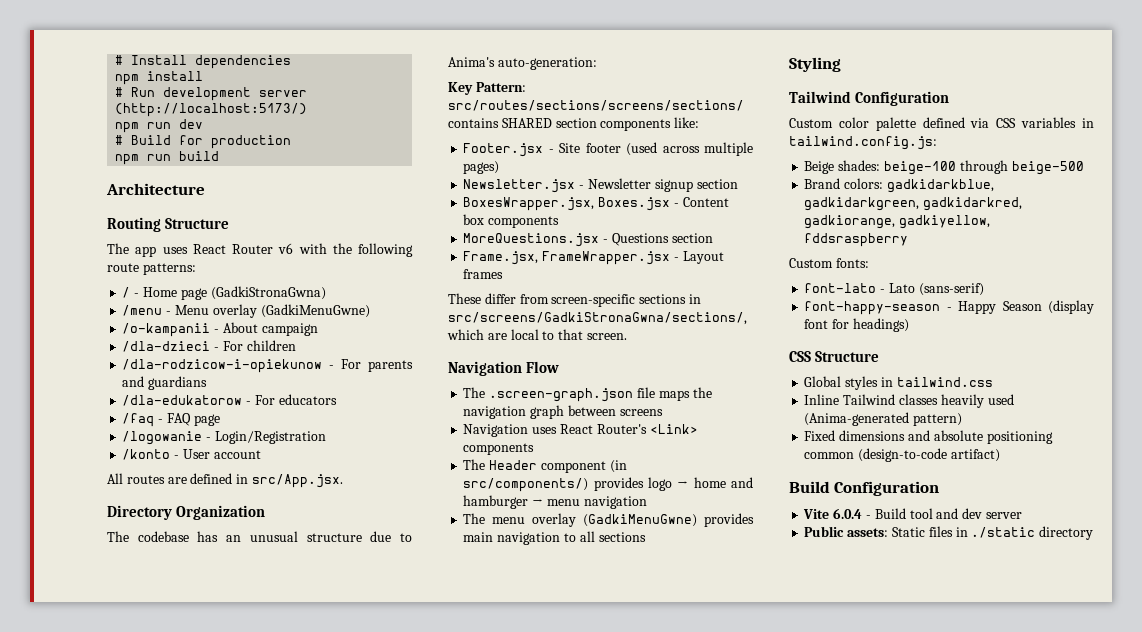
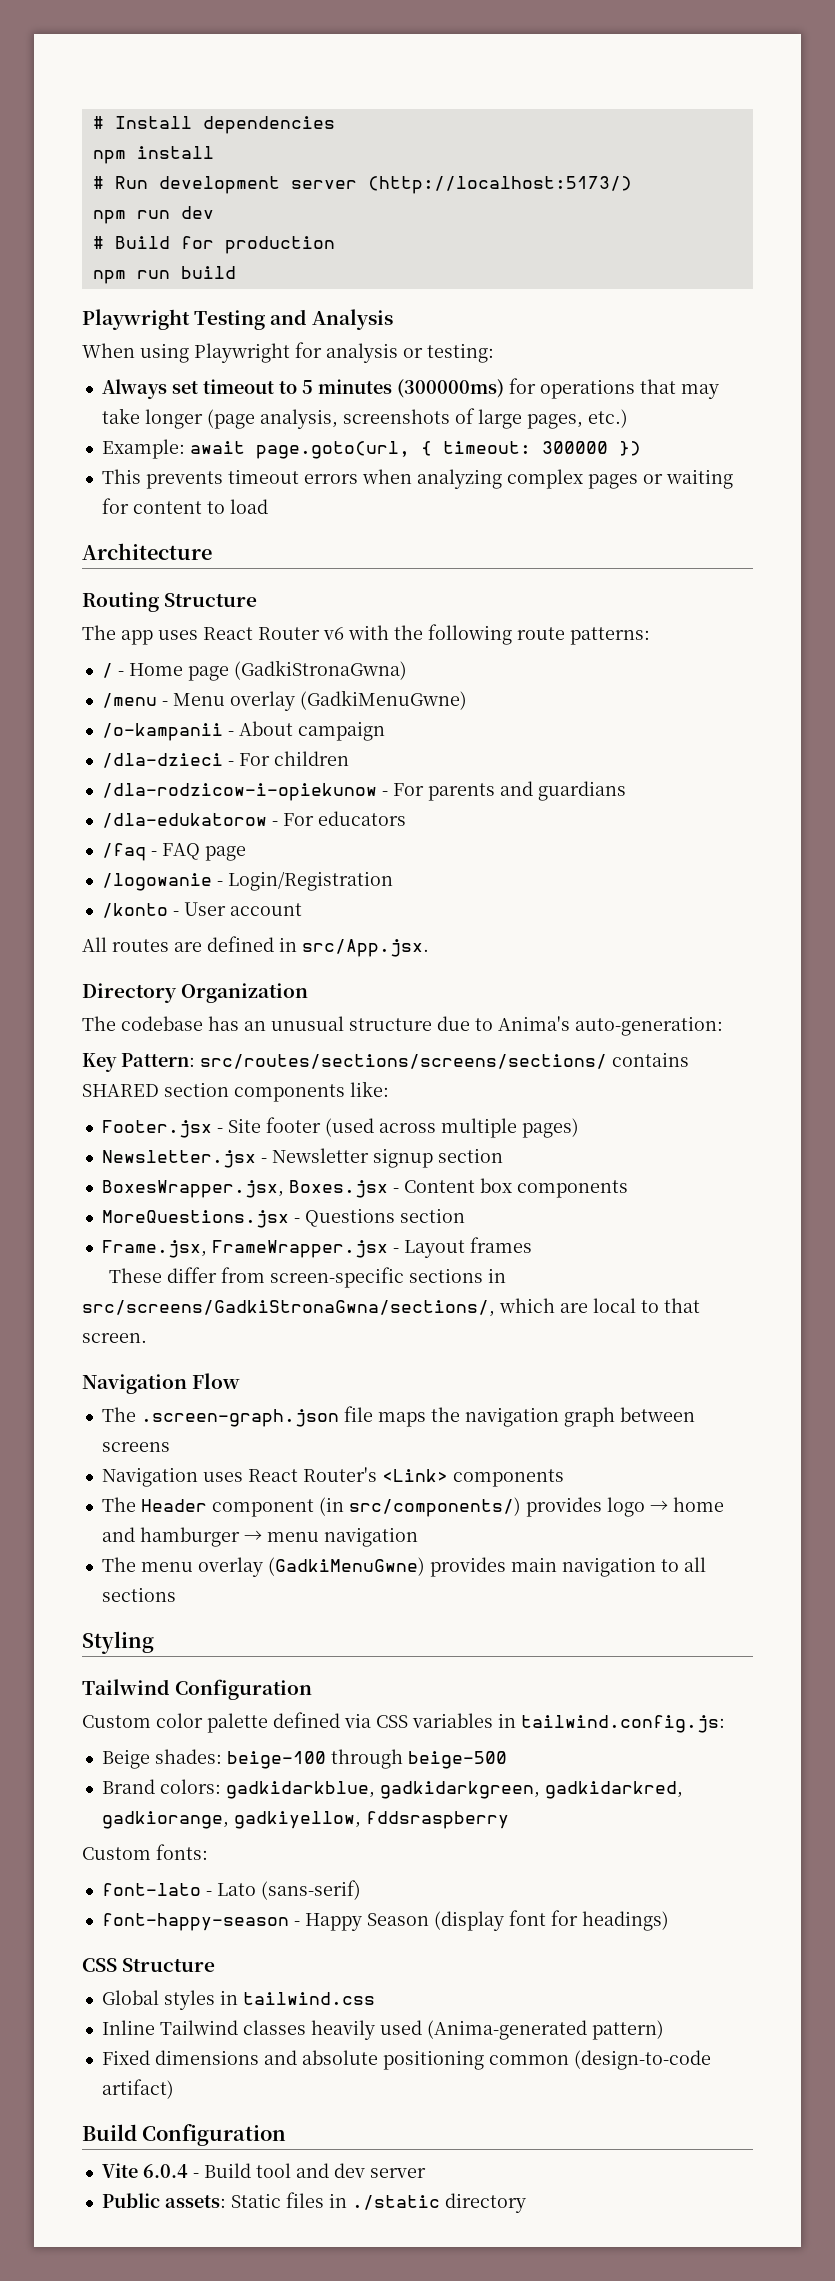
+ Playwright Testing and Analysis
+ When using Playwright for analysis or testing:
+ Always set timeout to 5 minutes (300000ms) for operations that may take longer (page analysis, screenshots of large pages, etc.)
+ Example: await page.goto(url, { timeout: 300000 })
+ This prevents timeout errors when analyzing complex pages or waiting for content to load

